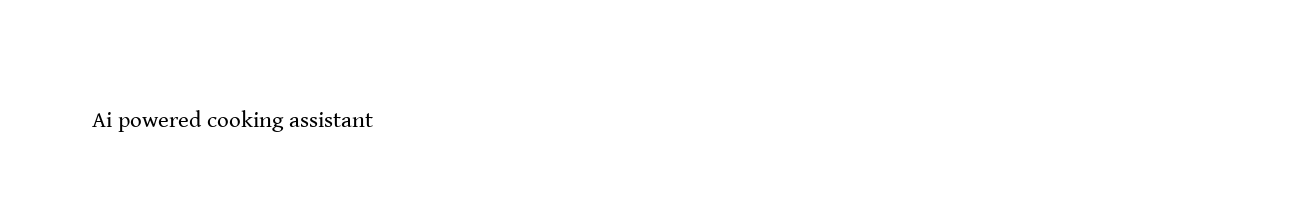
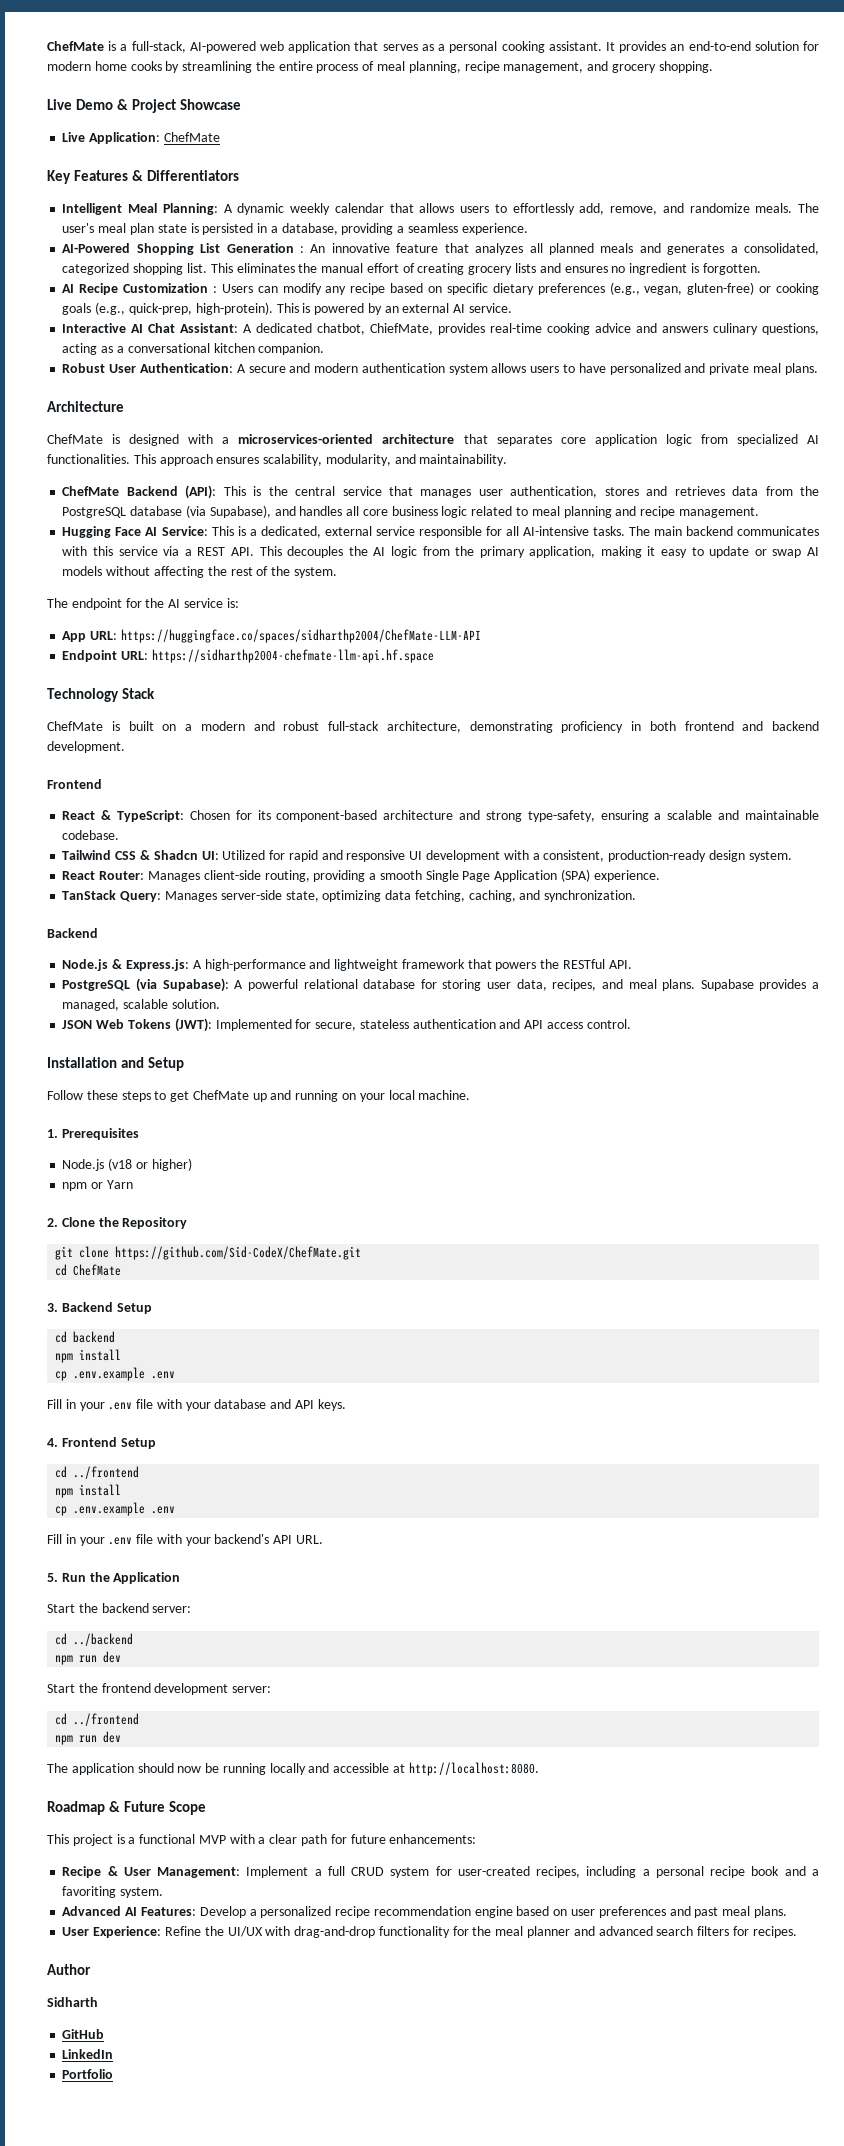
- Ai powered cooking assistant
+ ChefMate is a full-stack, AI-powered web application that serves as a personal cooking assistant. It provides an end-to-end solution for modern home cooks by streamlining the entire process of meal planning, recipe management, and grocery shopping.
+ Live Demo & Project Showcase
+ Live Application: ChefMate
+ Key Features & Differentiators
+ Intelligent Meal Planning: A dynamic weekly calendar that allows users to effortlessly add, remove, and randomize meals. The user's meal plan state is persisted in a database, providing a seamless experience.
+ AI-Powered Shopping List Generation : An innovative feature that analyzes all planned meals and generates a consolidated, categorized shopping list. This eliminates the manual effort of creating grocery lists and ensures no ingredient is forgotten.
+ AI Recipe Customization : Users can modify any recipe based on specific dietary preferences (e.g., vegan, gluten-free) or cooking goals (e.g., quick-prep, high-protein). This is powered by an external AI service.
+ Interactive AI Chat Assistant: A dedicated chatbot, ChiefMate, provides real-time cooking advice and answers culinary questions, acting as a conversational kitchen companion.
+ Robust User Authentication: A secure and modern authentication system allows users to have personalized and private meal plans.
+ Architecture
+ ChefMate is designed with a microservices-oriented architecture that separates core application logic from specialized AI functionalities. This approach ensures scalability, modularity, and maintainability.
+ ChefMate Backend (API): This is the central service that manages user authentication, stores and retrieves data from the PostgreSQL database (via Supabase), and handles all core business logic related to meal planning and recipe management.
+ Hugging Face AI Service: This is a dedicated, external service responsible for all AI-intensive tasks. The main backend communicates with this service via a REST API. This decouples the AI logic from the primary application, making it easy to update or swap AI models without affecting the rest of the system.
+ The endpoint for the AI service is:
+ App URL: https://huggingface.co/spaces/sidharthp2004/ChefMate-LLM-API
+ Endpoint URL: https://sidharthp2004-chefmate-llm-api.hf.space
+ Technology Stack
+ ChefMate is built on a modern and robust full-stack architecture, demonstrating proficiency in both frontend and backend development.
+ Frontend
+ React & TypeScript: Chosen for its component-based architecture and strong type-safety, ensuring a scalable and maintainable codebase.
+ Tailwind CSS & Shadcn UI: Utilized for rapid and responsive UI development with a consistent, production-ready design system.
+ React Router: Manages client-side routing, providing a smooth Single Page Application (SPA) experience.
+ TanStack Query: Manages server-side state, optimizing data fetching, caching, and synchronization.
+ Backend
+ Node.js & Express.js: A high-performance and lightweight framework that powers the RESTful API.
+ PostgreSQL (via Supabase): A powerful relational database for storing user data, recipes, and meal plans. Supabase provides a managed, scalable solution.
+ JSON Web Tokens (JWT): Implemented for secure, stateless authentication and API access control.
+ Installation and Setup
+ Follow these steps to get ChefMate up and running on your local machine.
+ 1. Prerequisites
+ Node.js (v18 or higher)
+ npm or Yarn
+ 2. Clone the Repository
+ git clone https://github.com/Sid-CodeX/ChefMate.git
+ cd ChefMate
+ 3. Backend Setup
+ cd backend
+ npm install
+ cp .env.example .env
+ Fill in your .env file with your database and API keys.
+ 4. Frontend Setup
+ cd ../frontend
+ npm install
+ cp .env.example .env
+ Fill in your .env file with your backend's API URL.
+ 5. Run the Application
+ Start the backend server:
+ cd ../backend
+ npm run dev
+ Start the frontend development server:
+ cd ../frontend
+ npm run dev
+ The application should now be running locally and accessible at http://localhost:8080.
+ Roadmap & Future Scope
+ This project is a functional MVP with a clear path for future enhancements:
+ Recipe & User Management: Implement a full CRUD system for user-created recipes, including a personal recipe book and a favoriting system.
+ Advanced AI Features: Develop a personalized recipe recommendation engine based on user preferences and past meal plans.
+ User Experience: Refine the UI/UX with drag-and-drop functionality for the meal planner and advanced search filters for recipes.
+ Author
+ Sidharth
+ GitHub
+ LinkedIn
+ Portfolio

